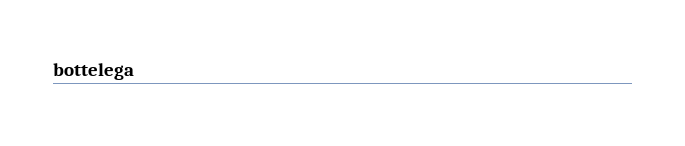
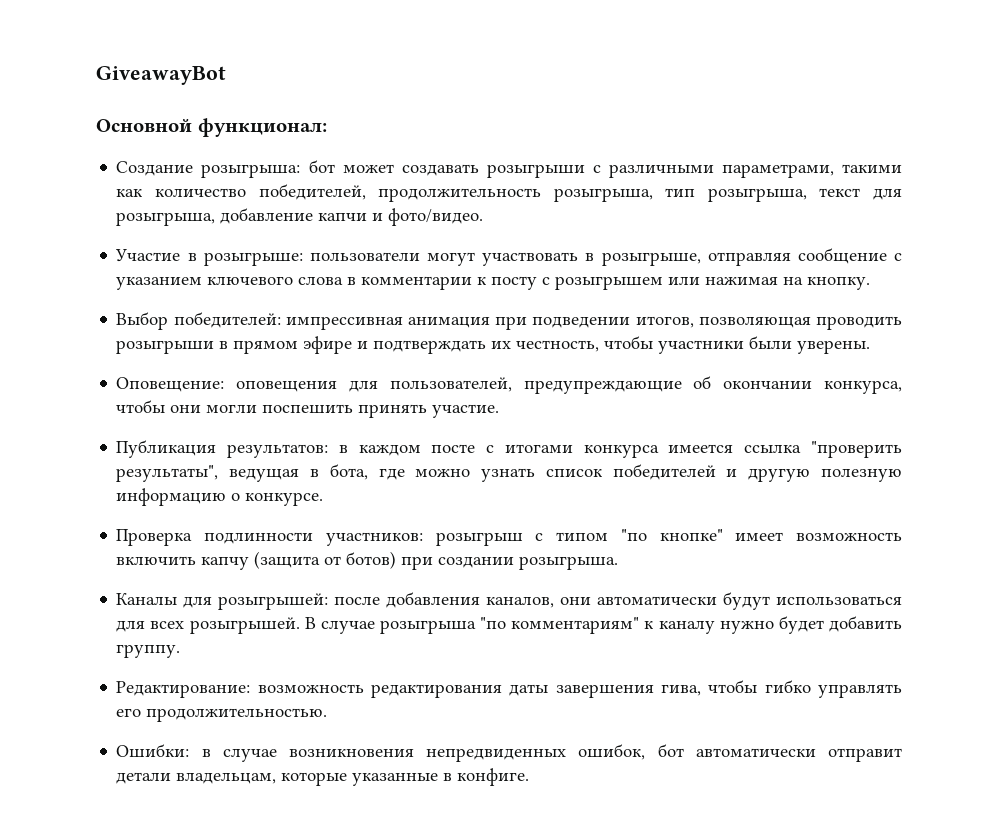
- bottelega
+ GiveawayBot
+ Основной функционал:
+ Создание розыгрыша: бот может создавать розыгрыши с различными параметрами, такими как количество победителей, продолжительность розыгрыша, тип розыгрыша, текст для розыгрыша, добавление капчи и фото/видео.
+ Участие в розыгрыше: пользователи могут участвовать в розыгрыше, отправляя сообщение с указанием ключевого слова в комментарии к посту с розыгрышем или нажимая на кнопку.
+ Выбор победителей: импрессивная анимация при подведении итогов, позволяющая проводить розыгрыши в прямом эфире и подтверждать их честность, чтобы участники были уверены.
+ Оповещение: оповещения для пользователей, предупреждающие об окончании конкурса, чтобы они могли поспешить принять участие.
+ Публикация результатов: в каждом посте с итогами конкурса имеется ссылка "проверить результаты", ведущая в бота, где можно узнать список победителей и другую полезную информацию о конкурсе.
+ Проверка подлинности участников: розыгрыш с типом "по кнопке" имеет возможность включить капчу (защита от ботов) при создании розыгрыша.
+ Каналы для розыгрышей: после добавления каналов, они автоматически будут использоваться для всех розыгрышей. В случае розыгрыша "по комментариям" к каналу нужно будет добавить группу.
+ Редактирование: возможность редактирования даты завершения гива, чтобы гибко управлять его продолжительностью.
+ Ошибки: в случае возникновения непредвиденных ошибок, бот автоматически отправит детали владельцам, которые указанные в конфиге.

